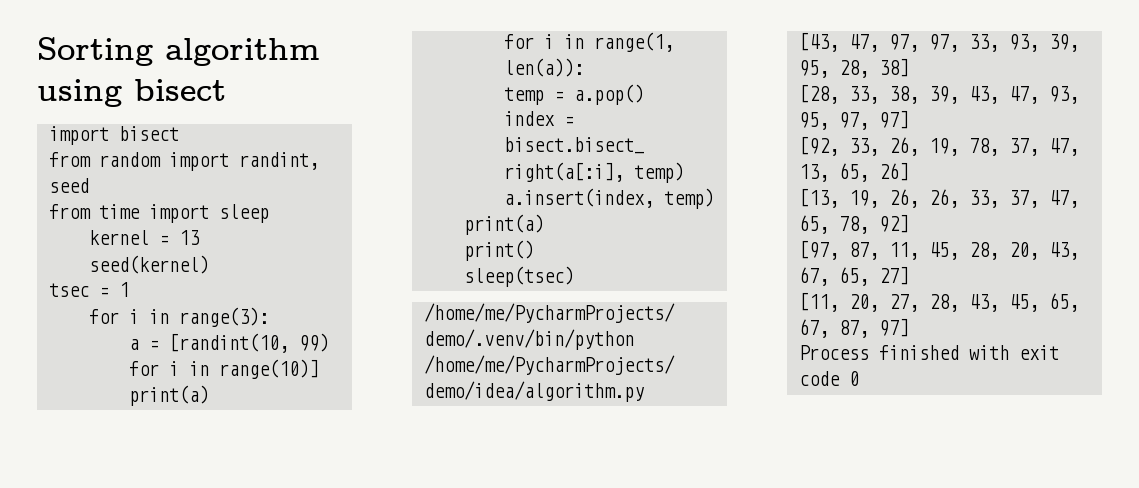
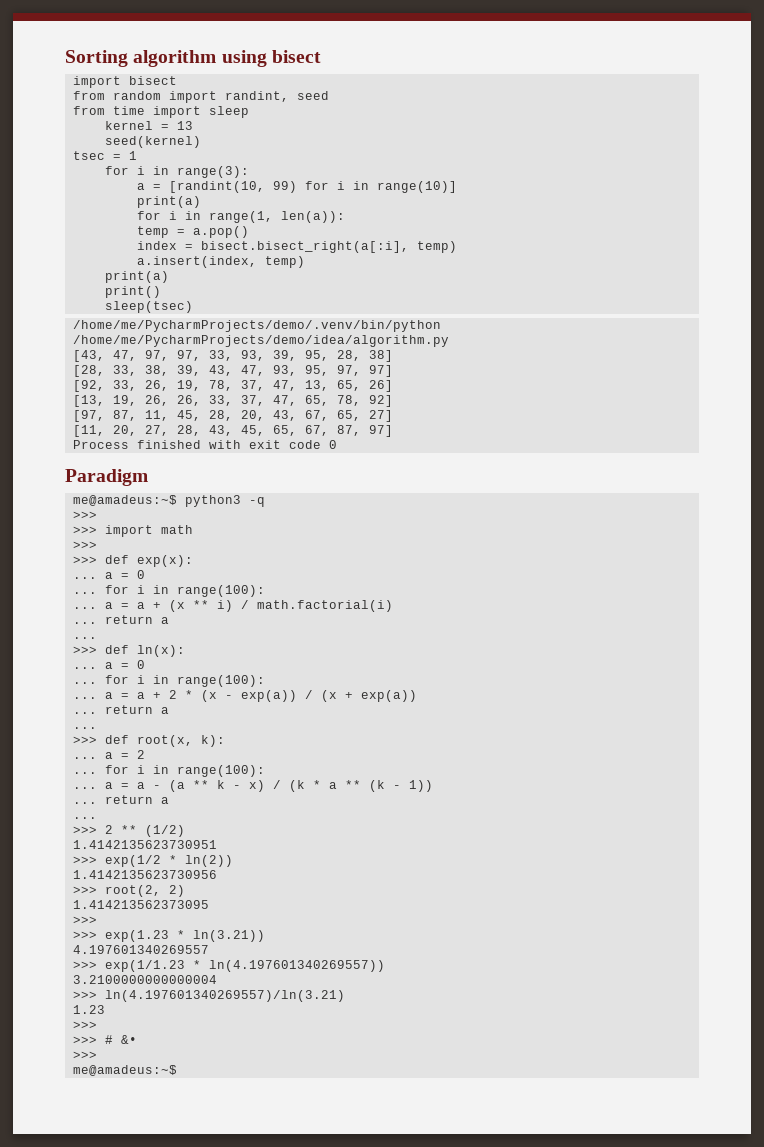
+ Paradigm
+ me@amadeus:~$ python3 -q
+ >>>
+ >>> import math
+ >>>
+ >>> def exp(x):
+ ... a = 0
+ ... for i in range(100):
+ ... a = a + (x ** i) / math.factorial(i)
+ ... return a
+ ...
+ >>> def ln(x):
+ ... a = 0
+ ... for i in range(100):
+ ... a = a + 2 * (x - exp(a)) / (x + exp(a))
+ ... return a
+ ...
+ >>> def root(x, k):
+ ... a = 2
+ ... for i in range(100):
+ ... a = a - (a ** k - x) / (k * a ** (k - 1))
+ ... return a
+ ...
+ >>> 2 ** (1/2)
+ 1.4142135623730951
+ >>> exp(1/2 * ln(2))
+ 1.4142135623730956
+ >>> root(2, 2)
+ 1.414213562373095
+ >>>
+ >>> exp(1.23 * ln(3.21))
+ 4.197601340269557
+ >>> exp(1/1.23 * ln(4.197601340269557))
+ 3.2100000000000004
+ >>> ln(4.197601340269557)/ln(3.21)
+ 1.23
+ >>>
+ >>> # &•
+ >>>
+ me@amadeus:~$

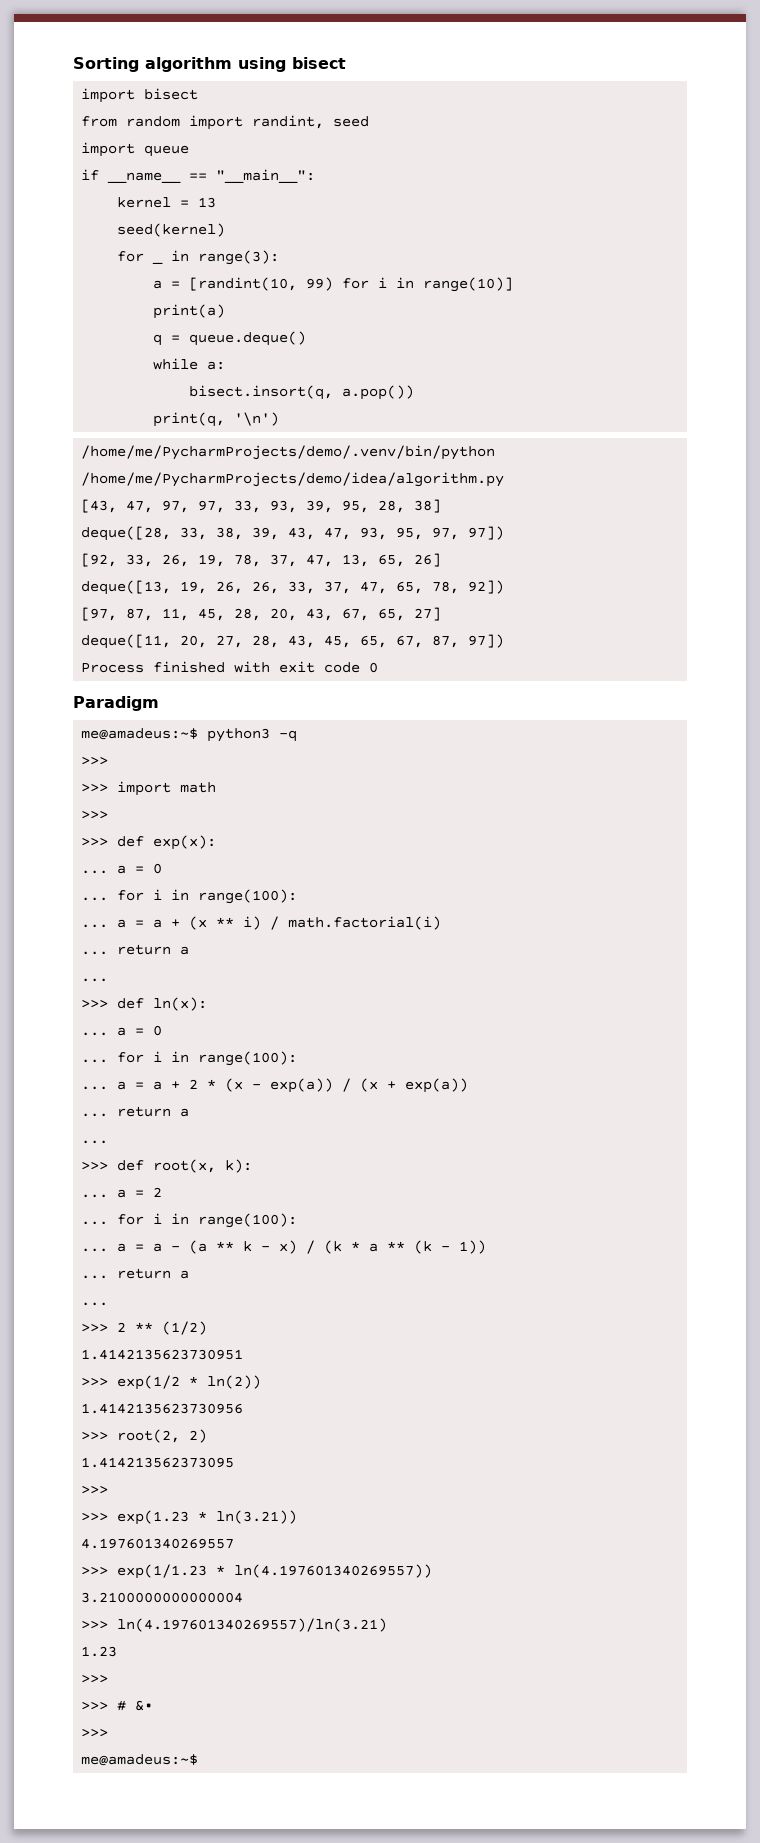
- from time import sleep
+ import queue
+ if __name__ == "__main__":
- tsec = 1
- for i in range(3):
+ for _ in range(3):
- for i in range(1, len(a)):
- temp = a.pop()
- index = bisect.bisect_right(a[:i], temp)
- a.insert(index, temp)
- print(a)
- print()
- sleep(tsec)
+ q = queue.deque()
+ while a:
+ bisect.insort(q, a.pop())
+ print(q, '\n')
- [28, 33, 38, 39, 43, 47, 93, 95, 97, 97]
+ deque([28, 33, 38, 39, 43, 47, 93, 95, 97, 97])
- [13, 19, 26, 26, 33, 37, 47, 65, 78, 92]
+ deque([13, 19, 26, 26, 33, 37, 47, 65, 78, 92])
- [11, 20, 27, 28, 43, 45, 65, 67, 87, 97]
+ deque([11, 20, 27, 28, 43, 45, 65, 67, 87, 97])

